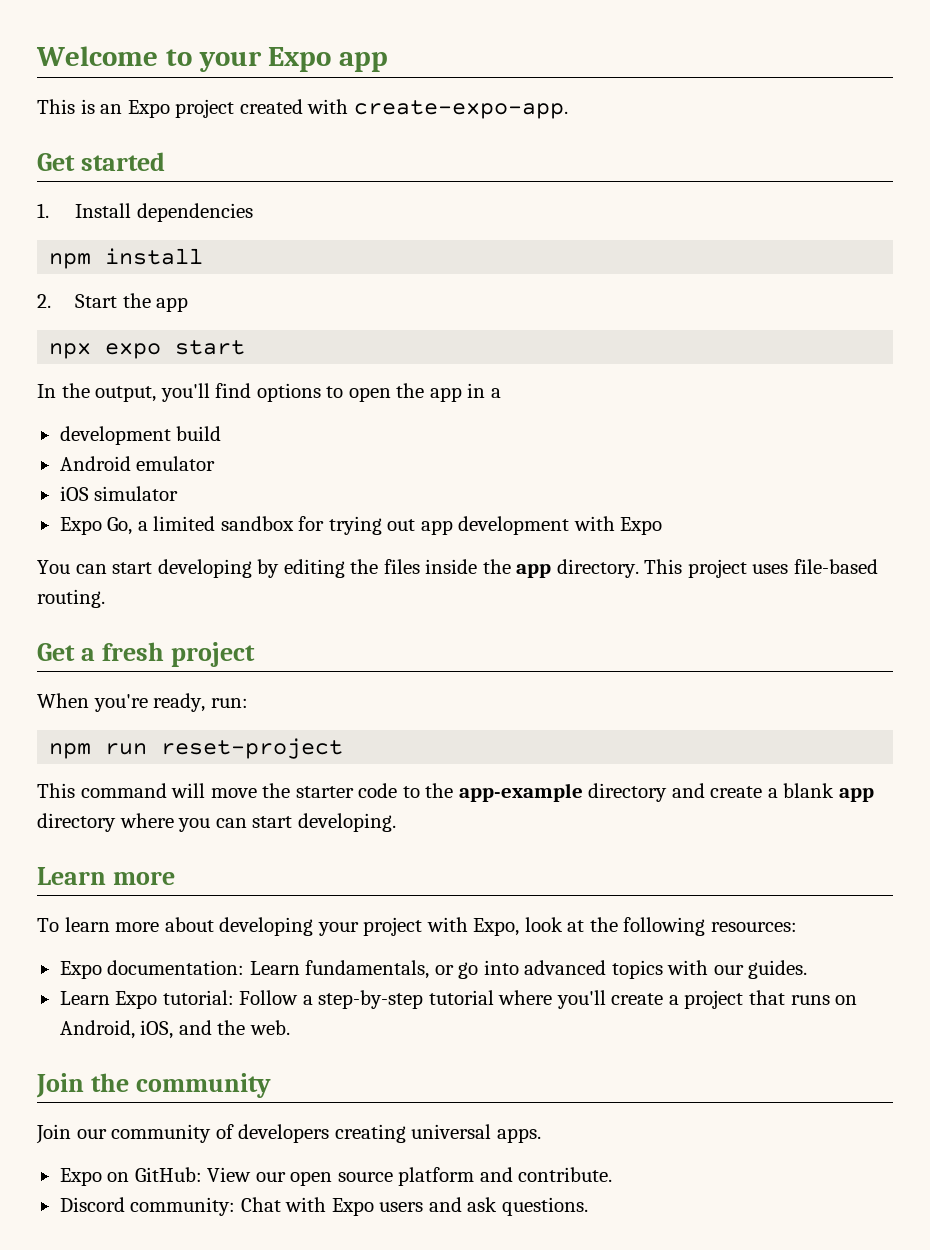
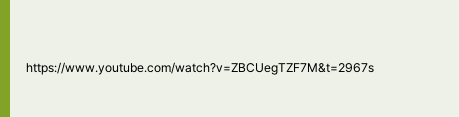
- Welcome to your Expo app
- This is an Expo project created with create-expo-app.
- Get started
- 1. Install dependencies
- npm install
- 2. Start the app
- npx expo start
- In the output, you'll find options to open the app in a
- development build
- Android emulator
- iOS simulator
- Expo Go, a limited sandbox for trying out app development with Expo
- You can start developing by editing the files inside the app directory. This project uses file-based routing.
- Get a fresh project
- When you're ready, run:
- npm run reset-project
- This command will move the starter code to the app-example directory and create a blank app directory where you can start developing.
- Learn more
- To learn more about developing your project with Expo, look at the following resources:
- Expo documentation: Learn fundamentals, or go into advanced topics with our guides.
- Learn Expo tutorial: Follow a step-by-step tutorial where you'll create a project that runs on Android, iOS, and the web.
- Join the community
- Join our community of developers creating universal apps.
- Expo on GitHub: View our open source platform and contribute.
- Discord community: Chat with Expo users and ask questions.
+ https://www.youtube.com/watch?v=ZBCUegTZF7M&t=2967s

